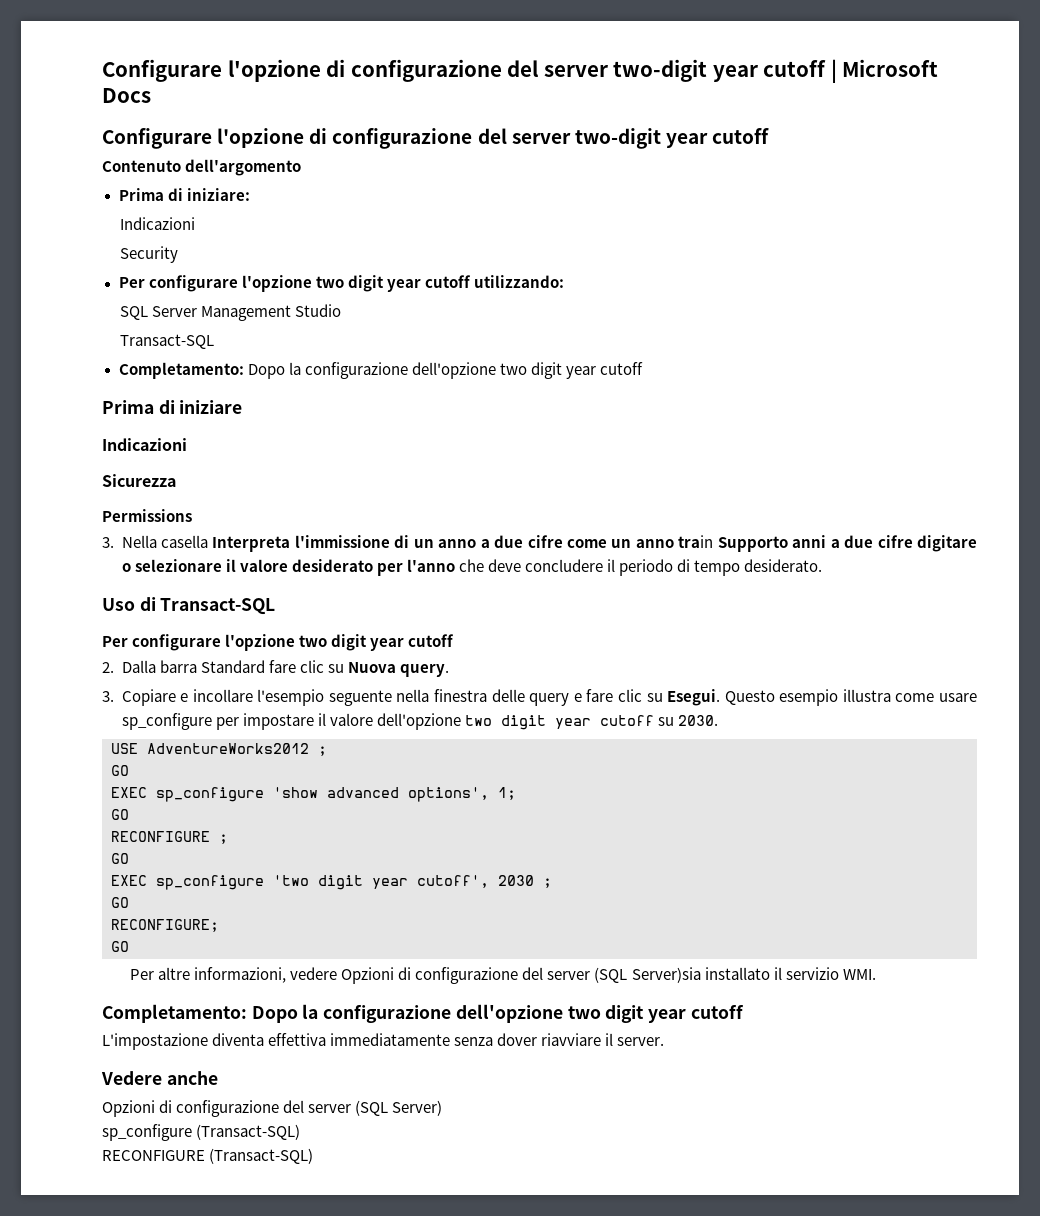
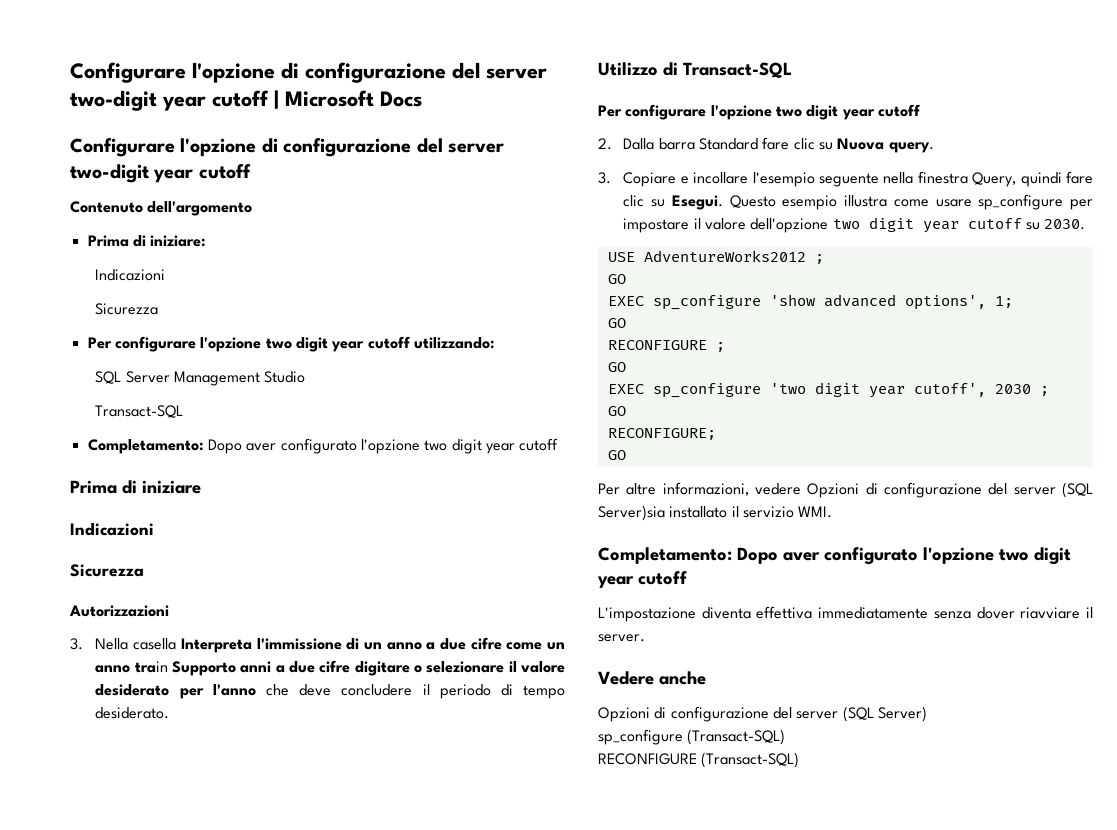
  Prima di iniziare:
  Indicazioni
- Security
+ Sicurezza
  SQL Server Management Studio
  Transact-SQL
- Completamento: Dopo la configurazione dell'opzione two digit year cutoff
+ Completamento: Dopo aver configurato l'opzione two digit year cutoff
- Permissions
+ Autorizzazioni
- Uso di Transact-SQL
+ Utilizzo di Transact-SQL
- 3. Copiare e incollare l'esempio seguente nella finestra delle query e fare clic su Esegui.
+ 3. Copiare e incollare l'esempio seguente nella finestra Query, quindi fare clic su Esegui.
  Per altre informazioni, vedere Opzioni di configurazione del server (SQL Server)sia installato il servizio WMI.
- Completamento: Dopo la configurazione dell'opzione two digit year cutoff
+ Completamento: Dopo aver configurato l'opzione two digit year cutoff

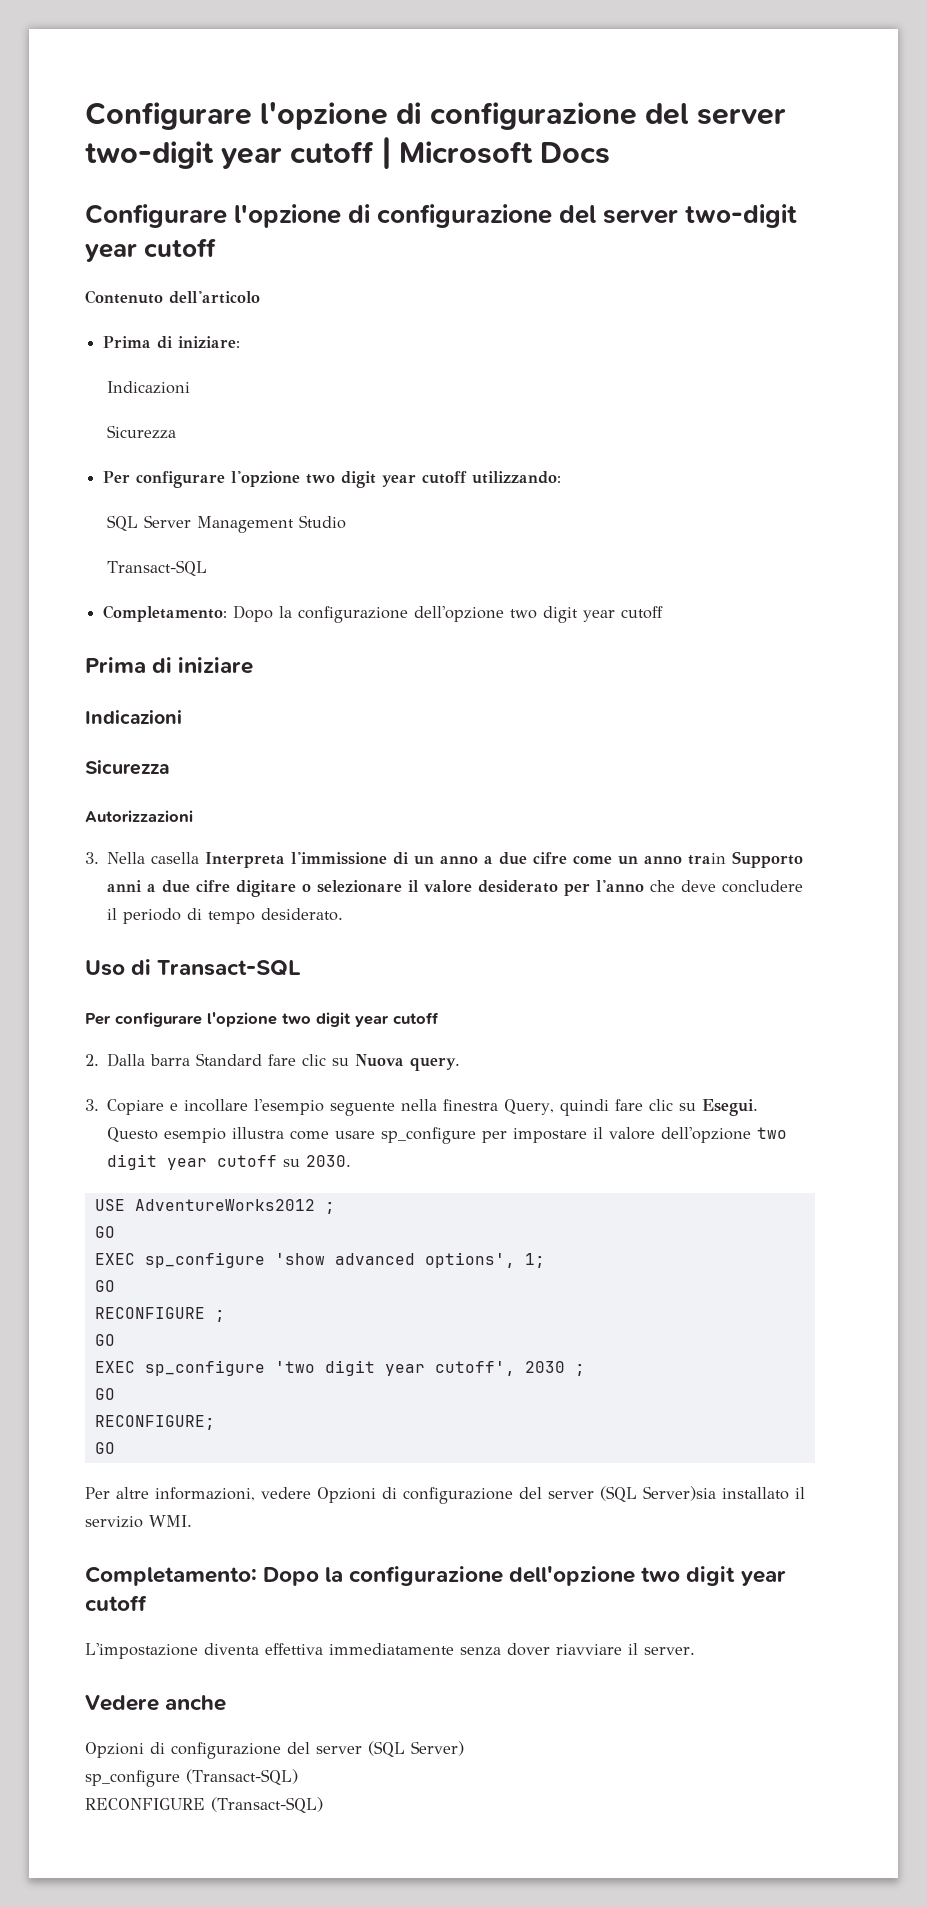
- Contenuto dell'argomento
+ Contenuto dell'articolo
  SQL Server Management Studio
  Transact-SQL
- Completamento: Dopo aver configurato l'opzione two digit year cutoff
+ Completamento: Dopo la configurazione dell'opzione two digit year cutoff
- Utilizzo di Transact-SQL
+ Uso di Transact-SQL
  Per altre informazioni, vedere Opzioni di configurazione del server (SQL Server)sia installato il servizio WMI.
- Completamento: Dopo aver configurato l'opzione two digit year cutoff
+ Completamento: Dopo la configurazione dell'opzione two digit year cutoff

